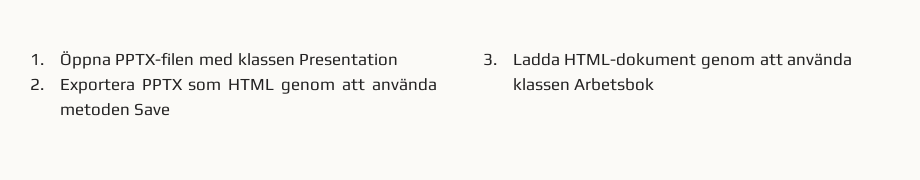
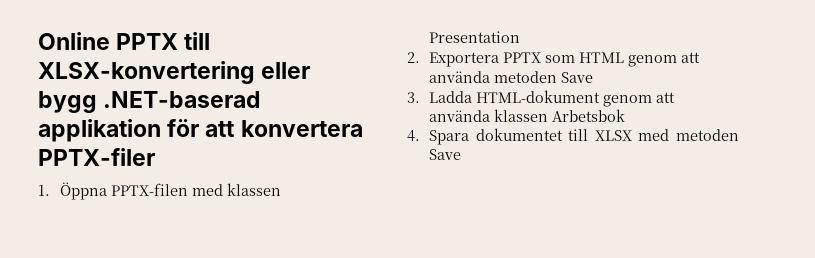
+ Online PPTX till XLSX-konvertering eller bygg .NET-baserad applikation för att konvertera PPTX-filer
+ 4. Spara dokumentet till XLSX med metoden Save

